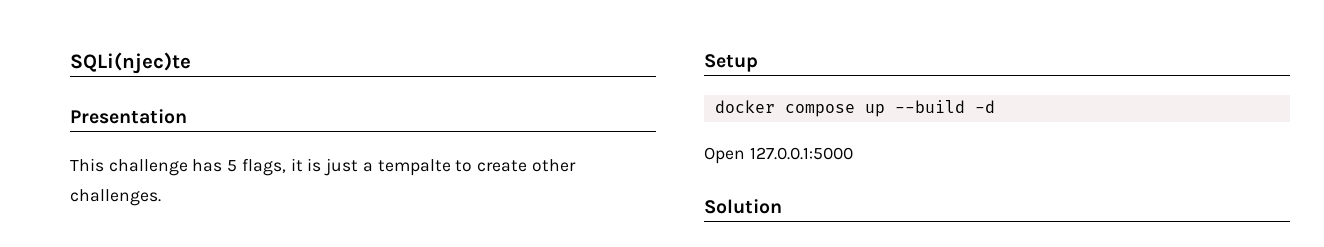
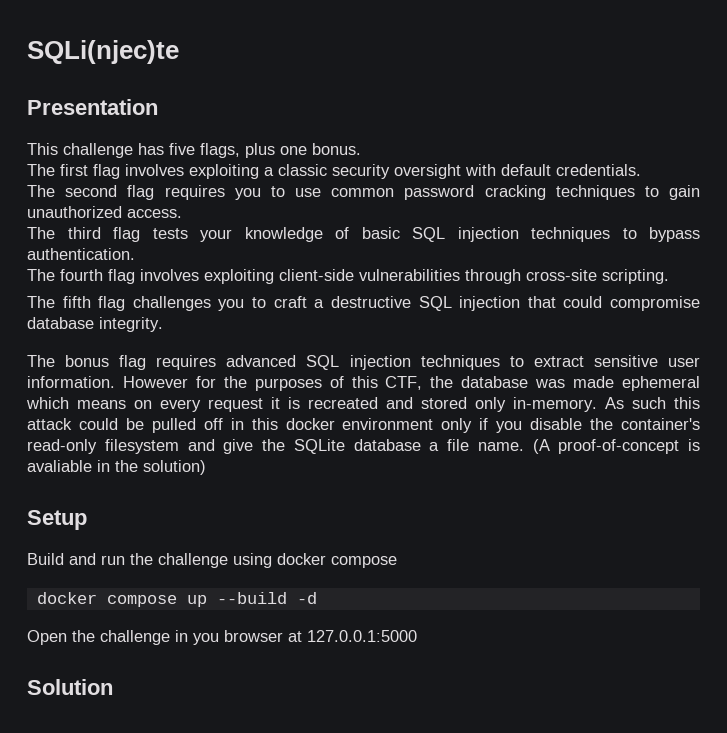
- This challenge has 5 flags, it is just a tempalte to create other challenges.
+ This challenge has five flags, plus one bonus.
+ The first flag involves exploiting a classic security oversight with default credentials.
+ The second flag requires you to use common password cracking techniques to gain unauthorized access.
+ The third flag tests your knowledge of basic SQL injection techniques to bypass authentication.
+ The fourth flag involves exploiting client-side vulnerabilities through cross-site scripting.
+ The fifth flag challenges you to craft a destructive SQL injection that could compromise database integrity.
+ The bonus flag requires advanced SQL injection techniques to extract sensitive user information. However for the purposes of this CTF, the database was made ephemeral which means on every request it is recreated and stored only in-memory. As such this attack could be pulled off in this docker environment only if you disable the container's read-only filesystem and give the SQLite database a file name. (A proof-of-concept is avaliable in the solution)
  Setup
+ Build and run the challenge using docker compose
- Open 127.0.0.1:5000
+ Open the challenge in you browser at 127.0.0.1:5000

